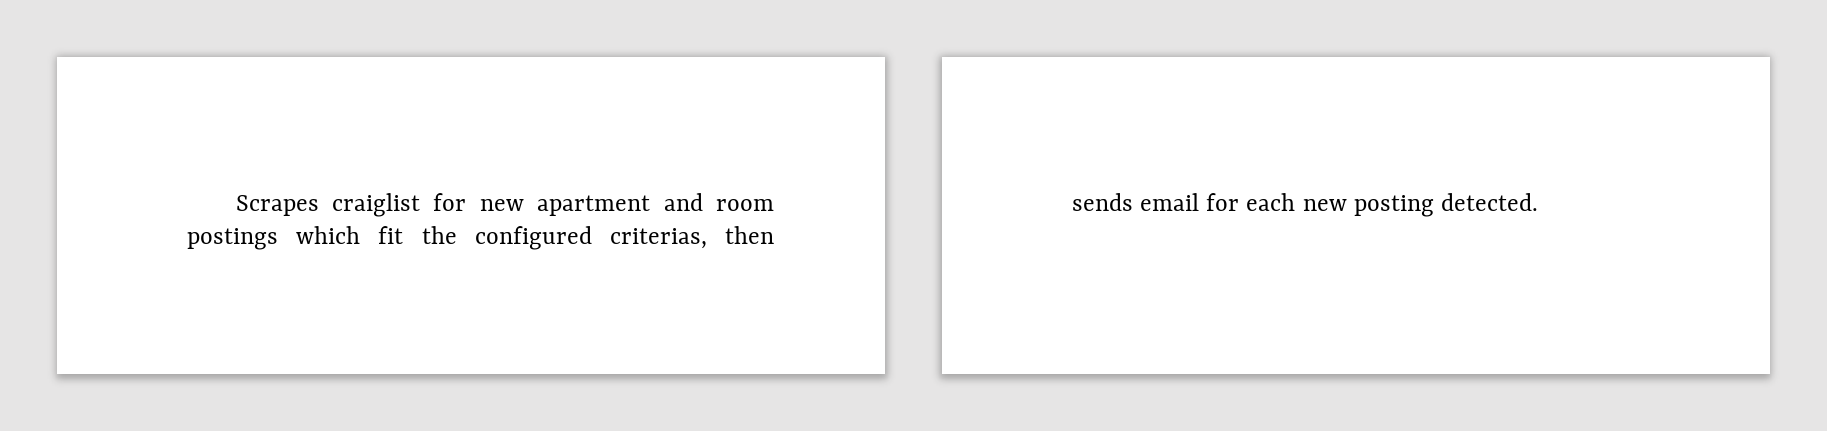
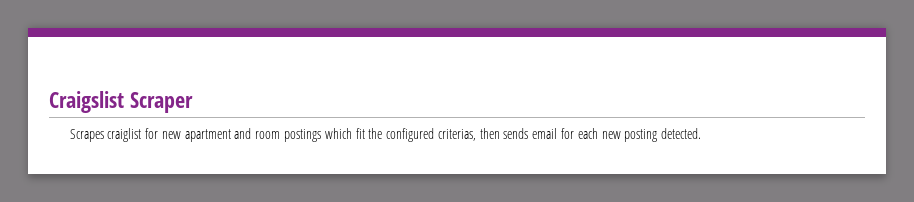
+ Craigslist Scraper

